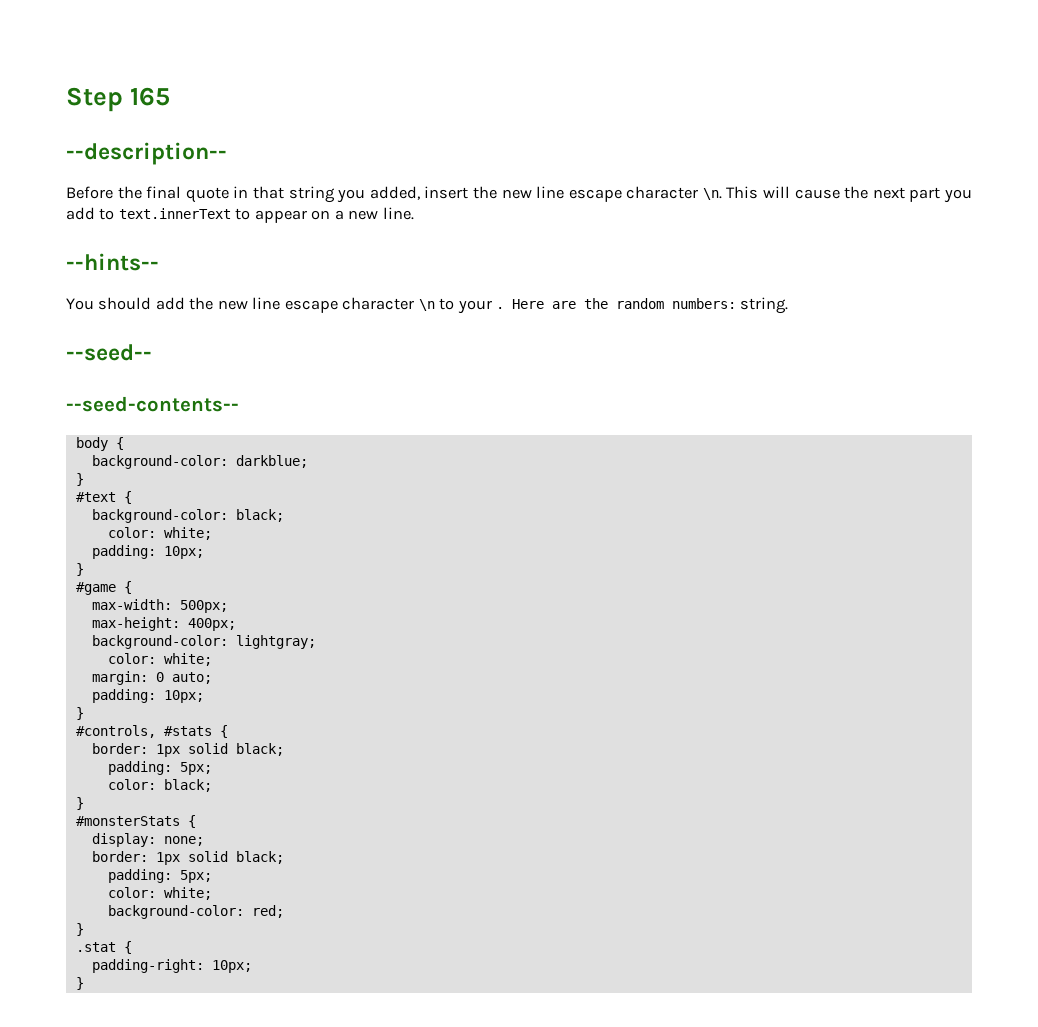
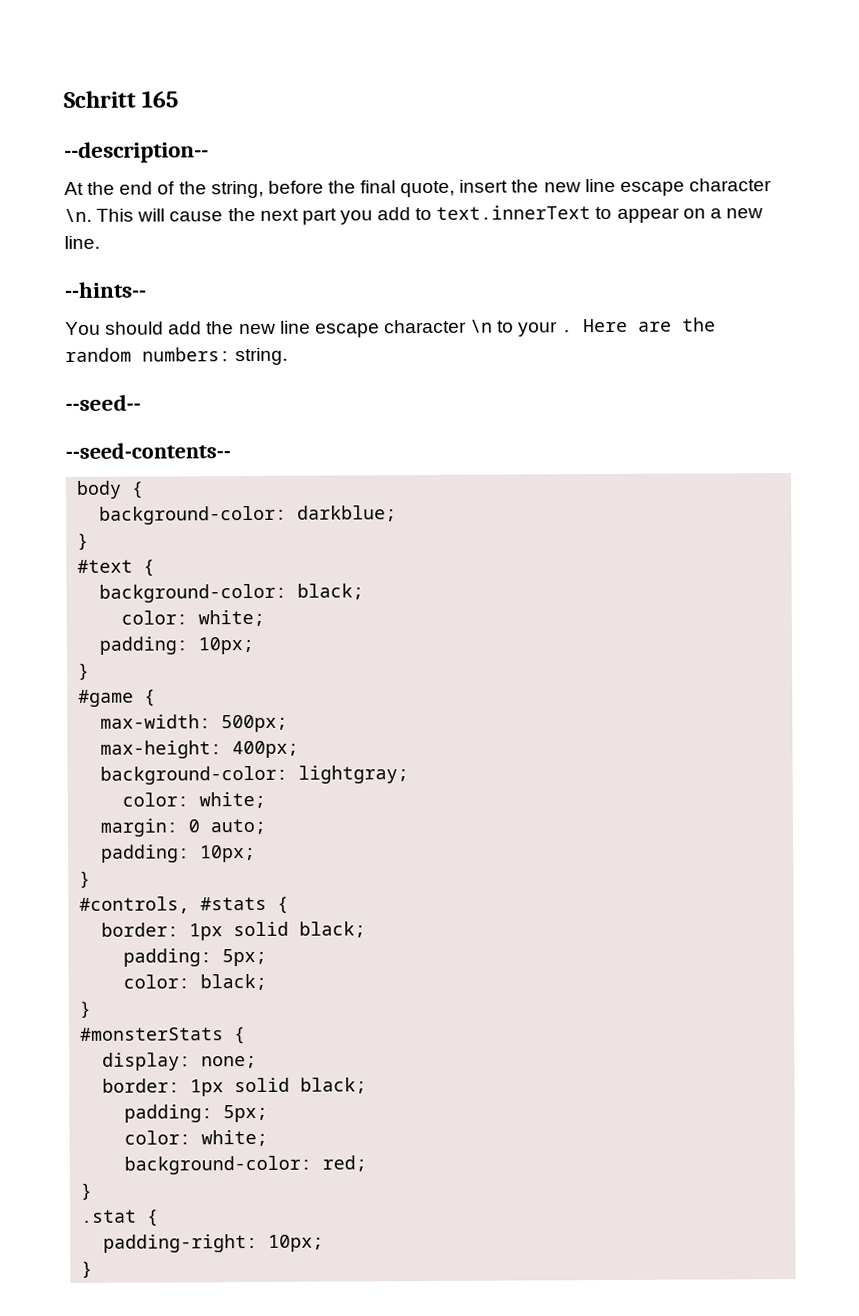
- Step 165
+ Schritt 165
- Before the final quote in that string you added, insert the new line escape character \n.
+ At the end of the string, before the final quote, insert the new line escape character \n.

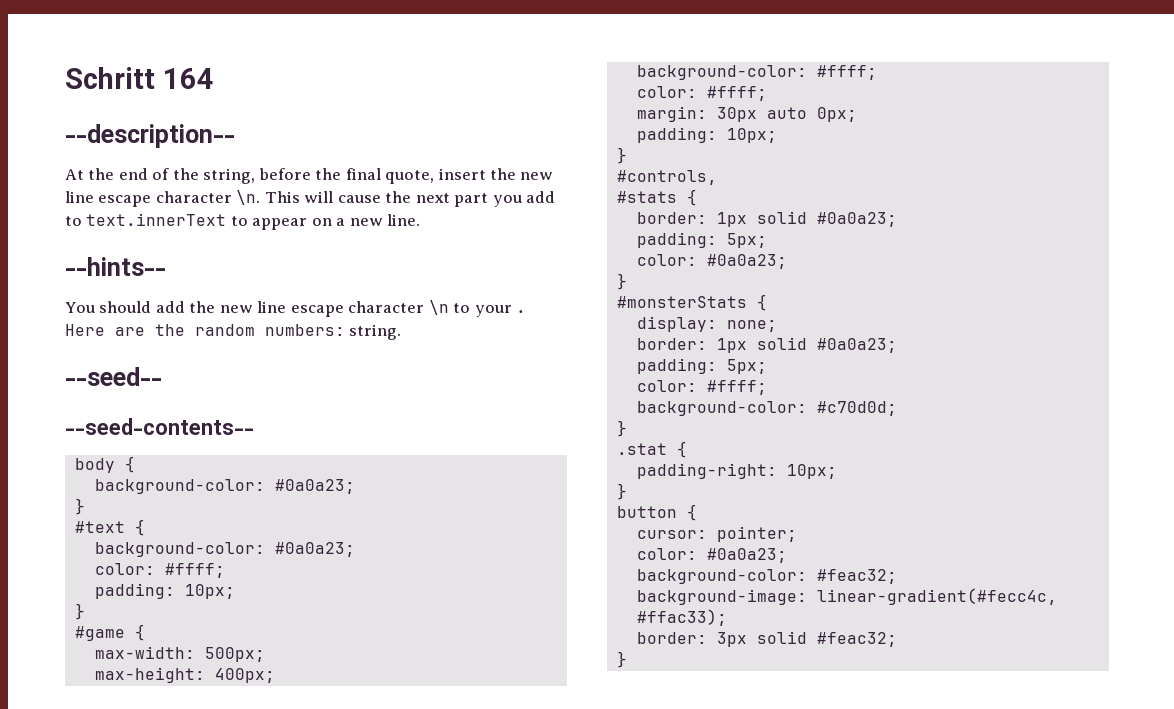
- Schritt 165
+ Schritt 164
  body {
- background-color: darkblue;
+ background-color: #0a0a23;
  #text {
- background-color: black;
- color: white;
+ background-color: #0a0a23;
+ color: #ffff;
- background-color: lightgray;
- color: white;
+ background-color: #ffff;
+ color: #ffff;
- margin: 0 auto;
+ margin: 30px auto 0px;
- #controls, #stats {
- border: 1px solid black;
+ #controls,
+ #stats {
+ border: 1px solid #0a0a23;
  padding: 5px;
- color: black;
+ color: #0a0a23;
  display: none;
- border: 1px solid black;
+ border: 1px solid #0a0a23;
  padding: 5px;
- color: white;
- background-color: red;
+ color: #ffff;
+ background-color: #c70d0d;
+ button {
+ cursor: pointer;
+ color: #0a0a23;
+ background-color: #feac32;
+ background-image: linear-gradient(#fecc4c, #ffac33);
+ border: 3px solid #feac32;
+ }

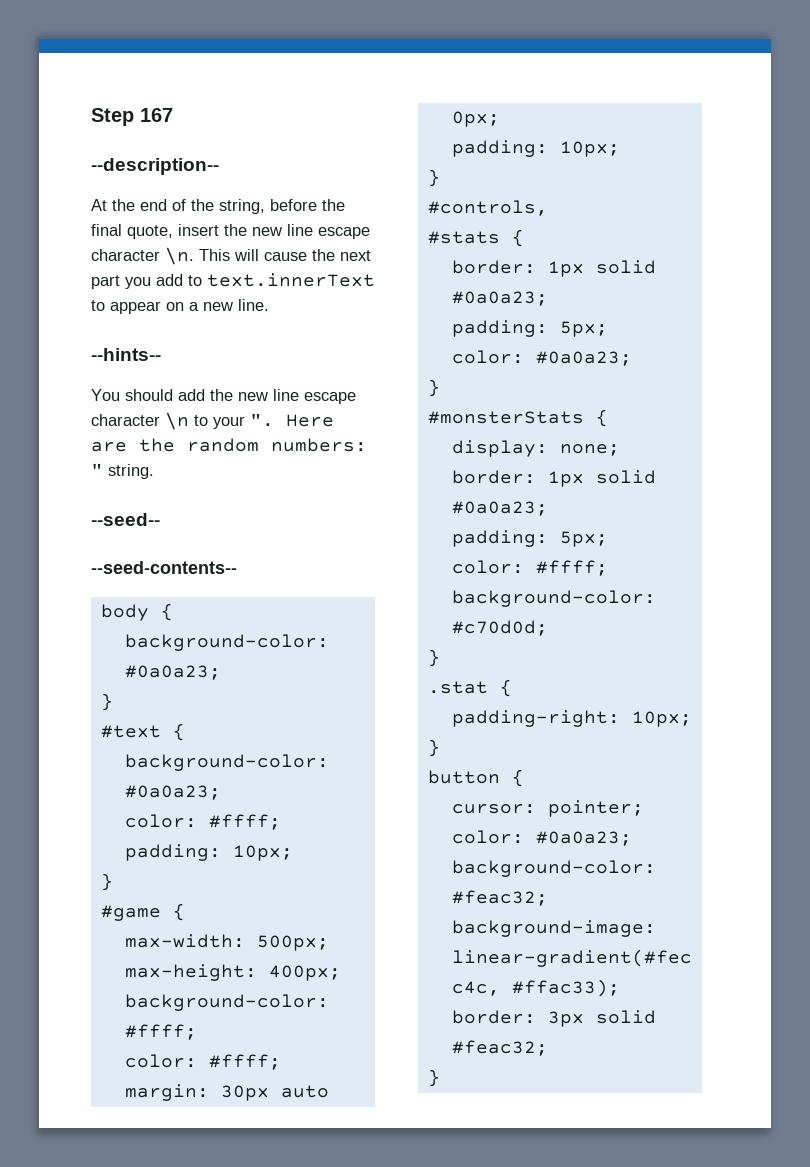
- Schritt 164
+ Step 167
- You should add the new line escape character \n to your .
+ You should add the new line escape character \n to your ".
- Here are the random numbers: string.
+ Here are the random numbers: " string.

